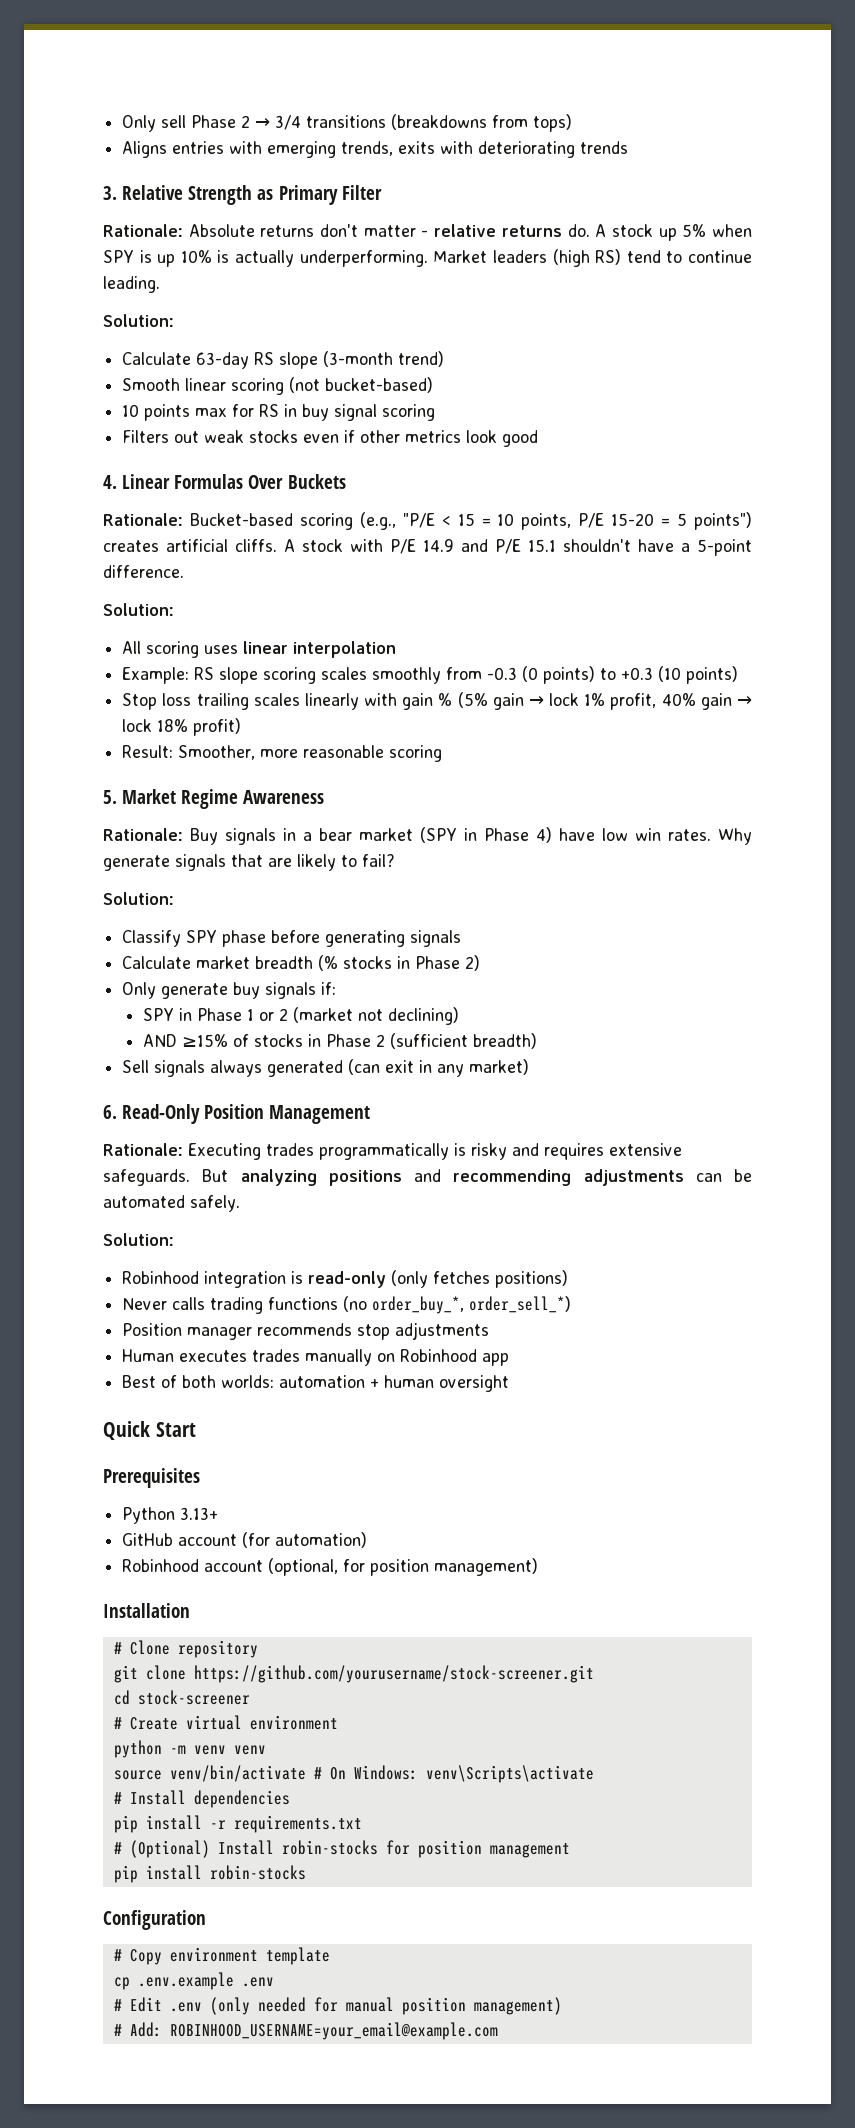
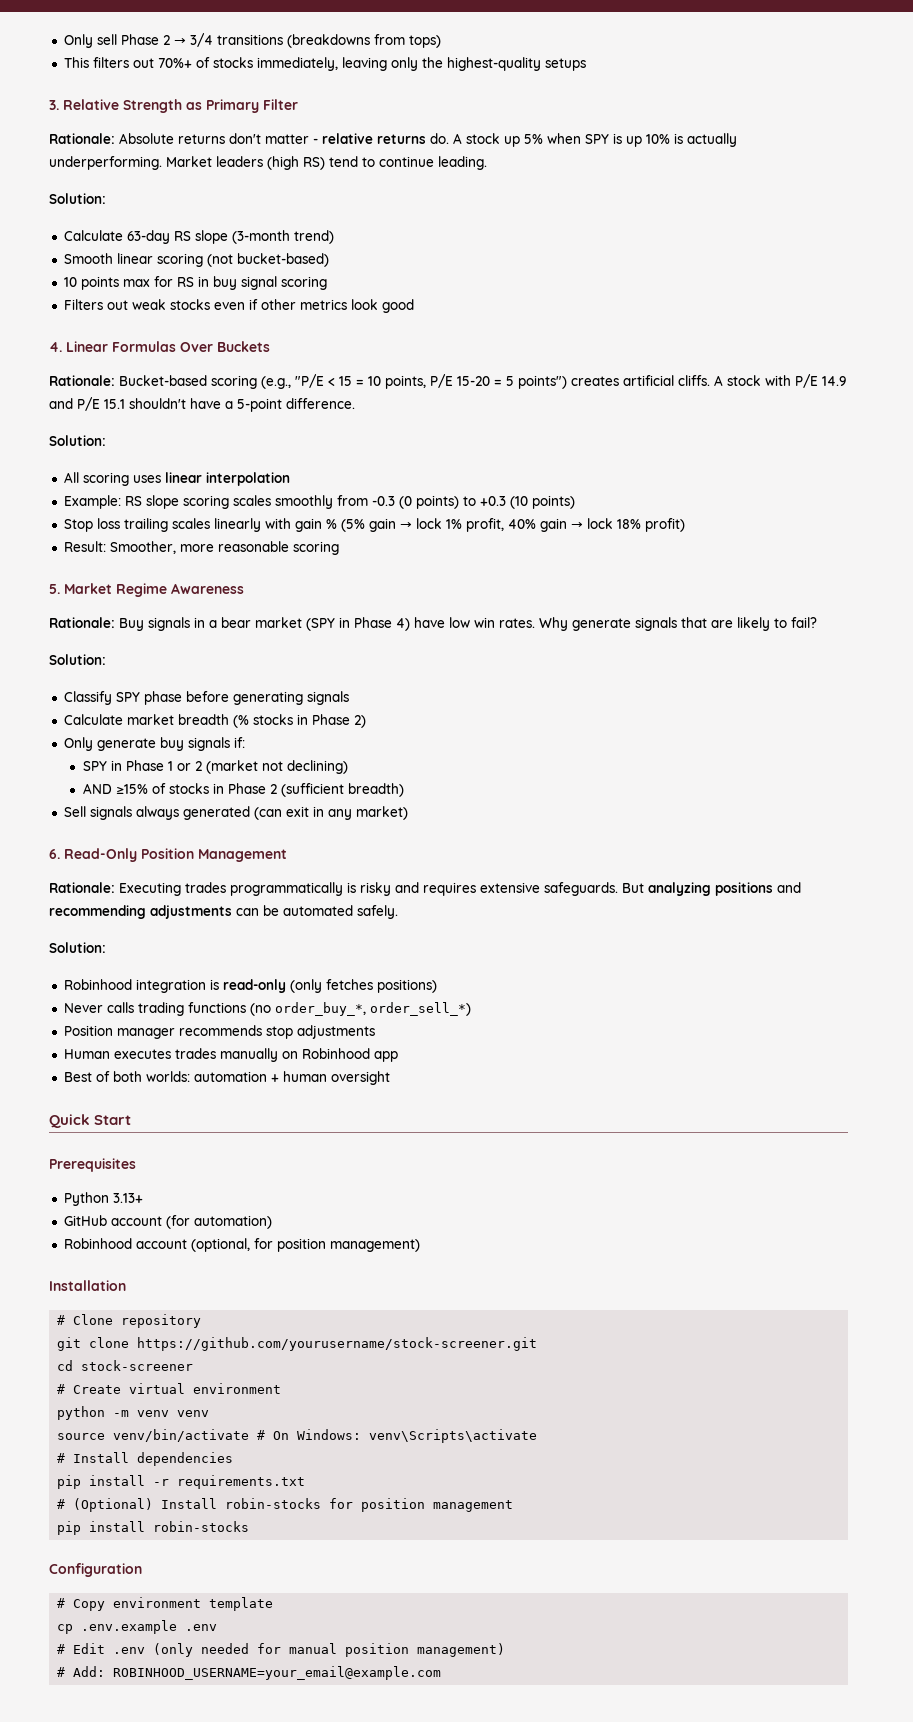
- Aligns entries with emerging trends, exits with deteriorating trends
+ This filters out 70%+ of stocks immediately, leaving only the highest-quality setups

